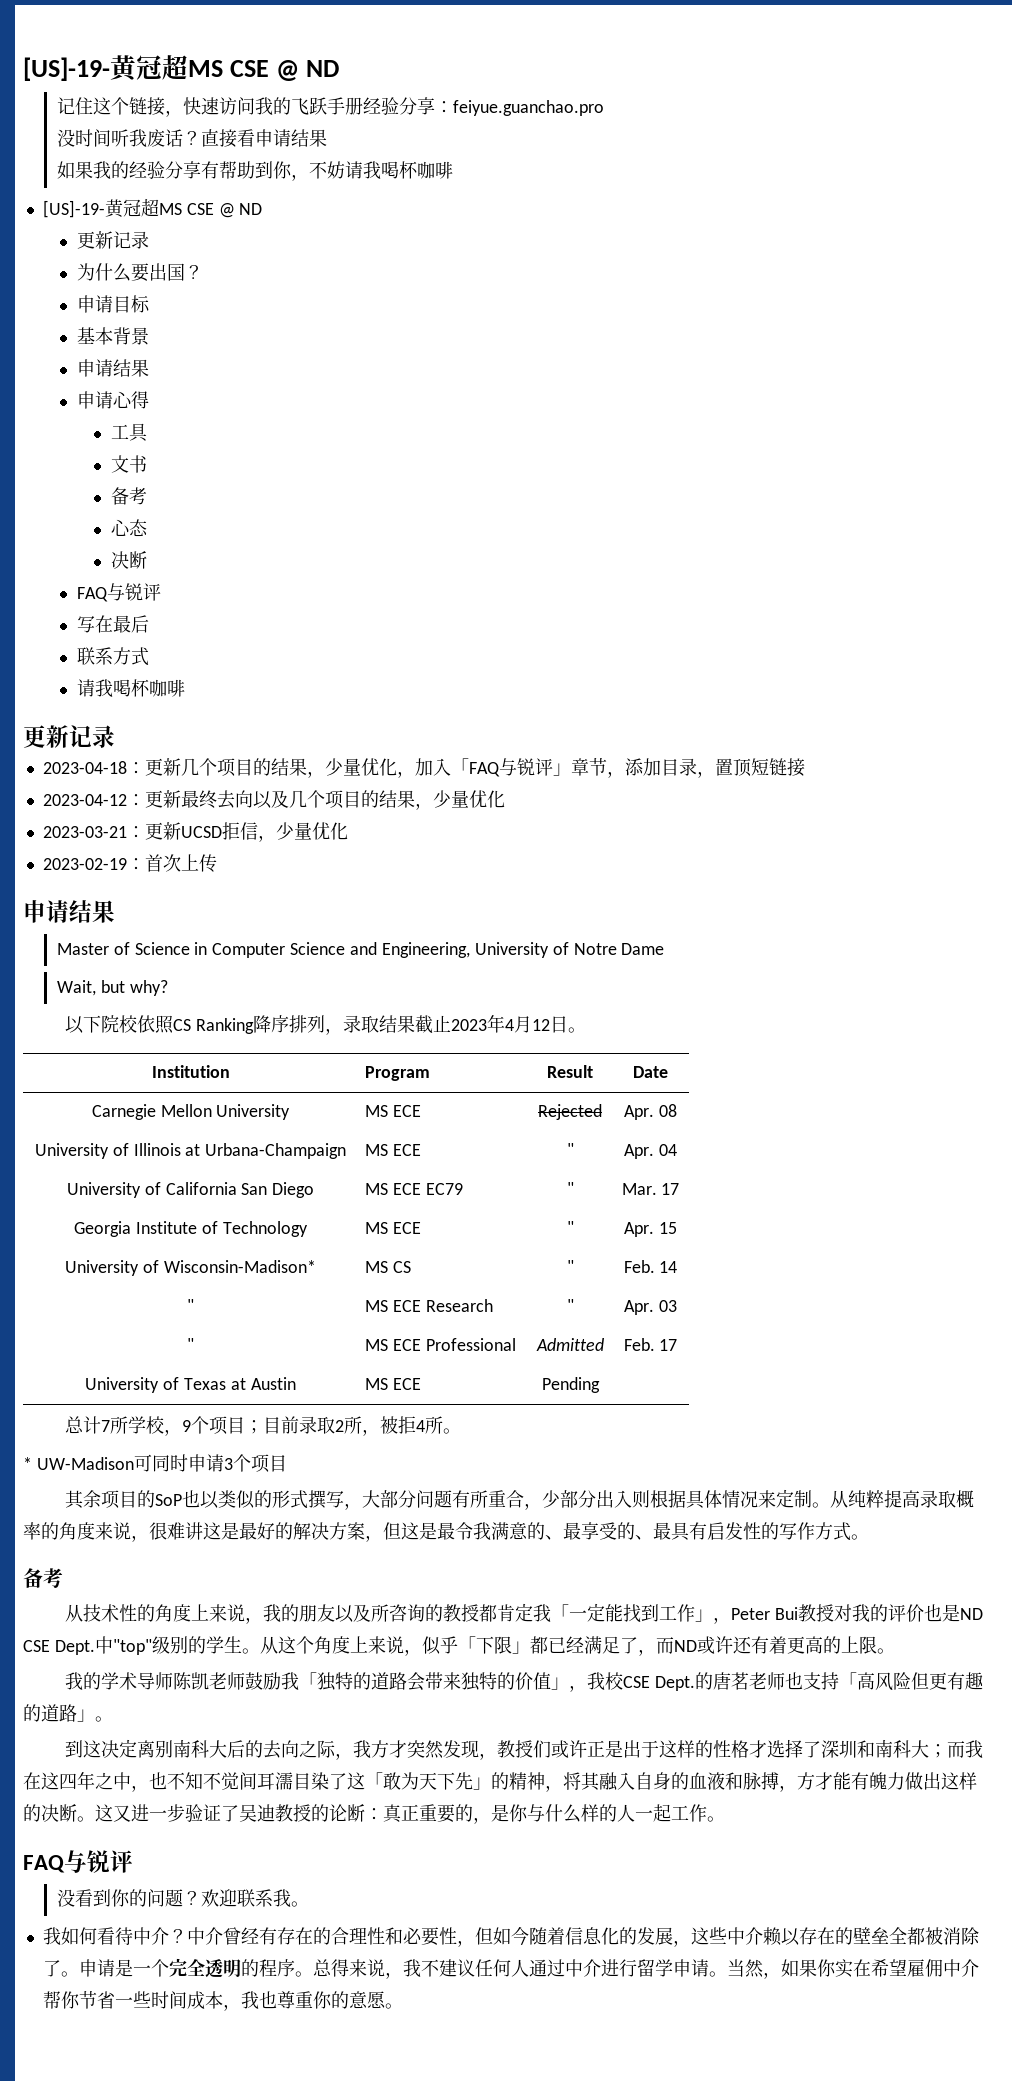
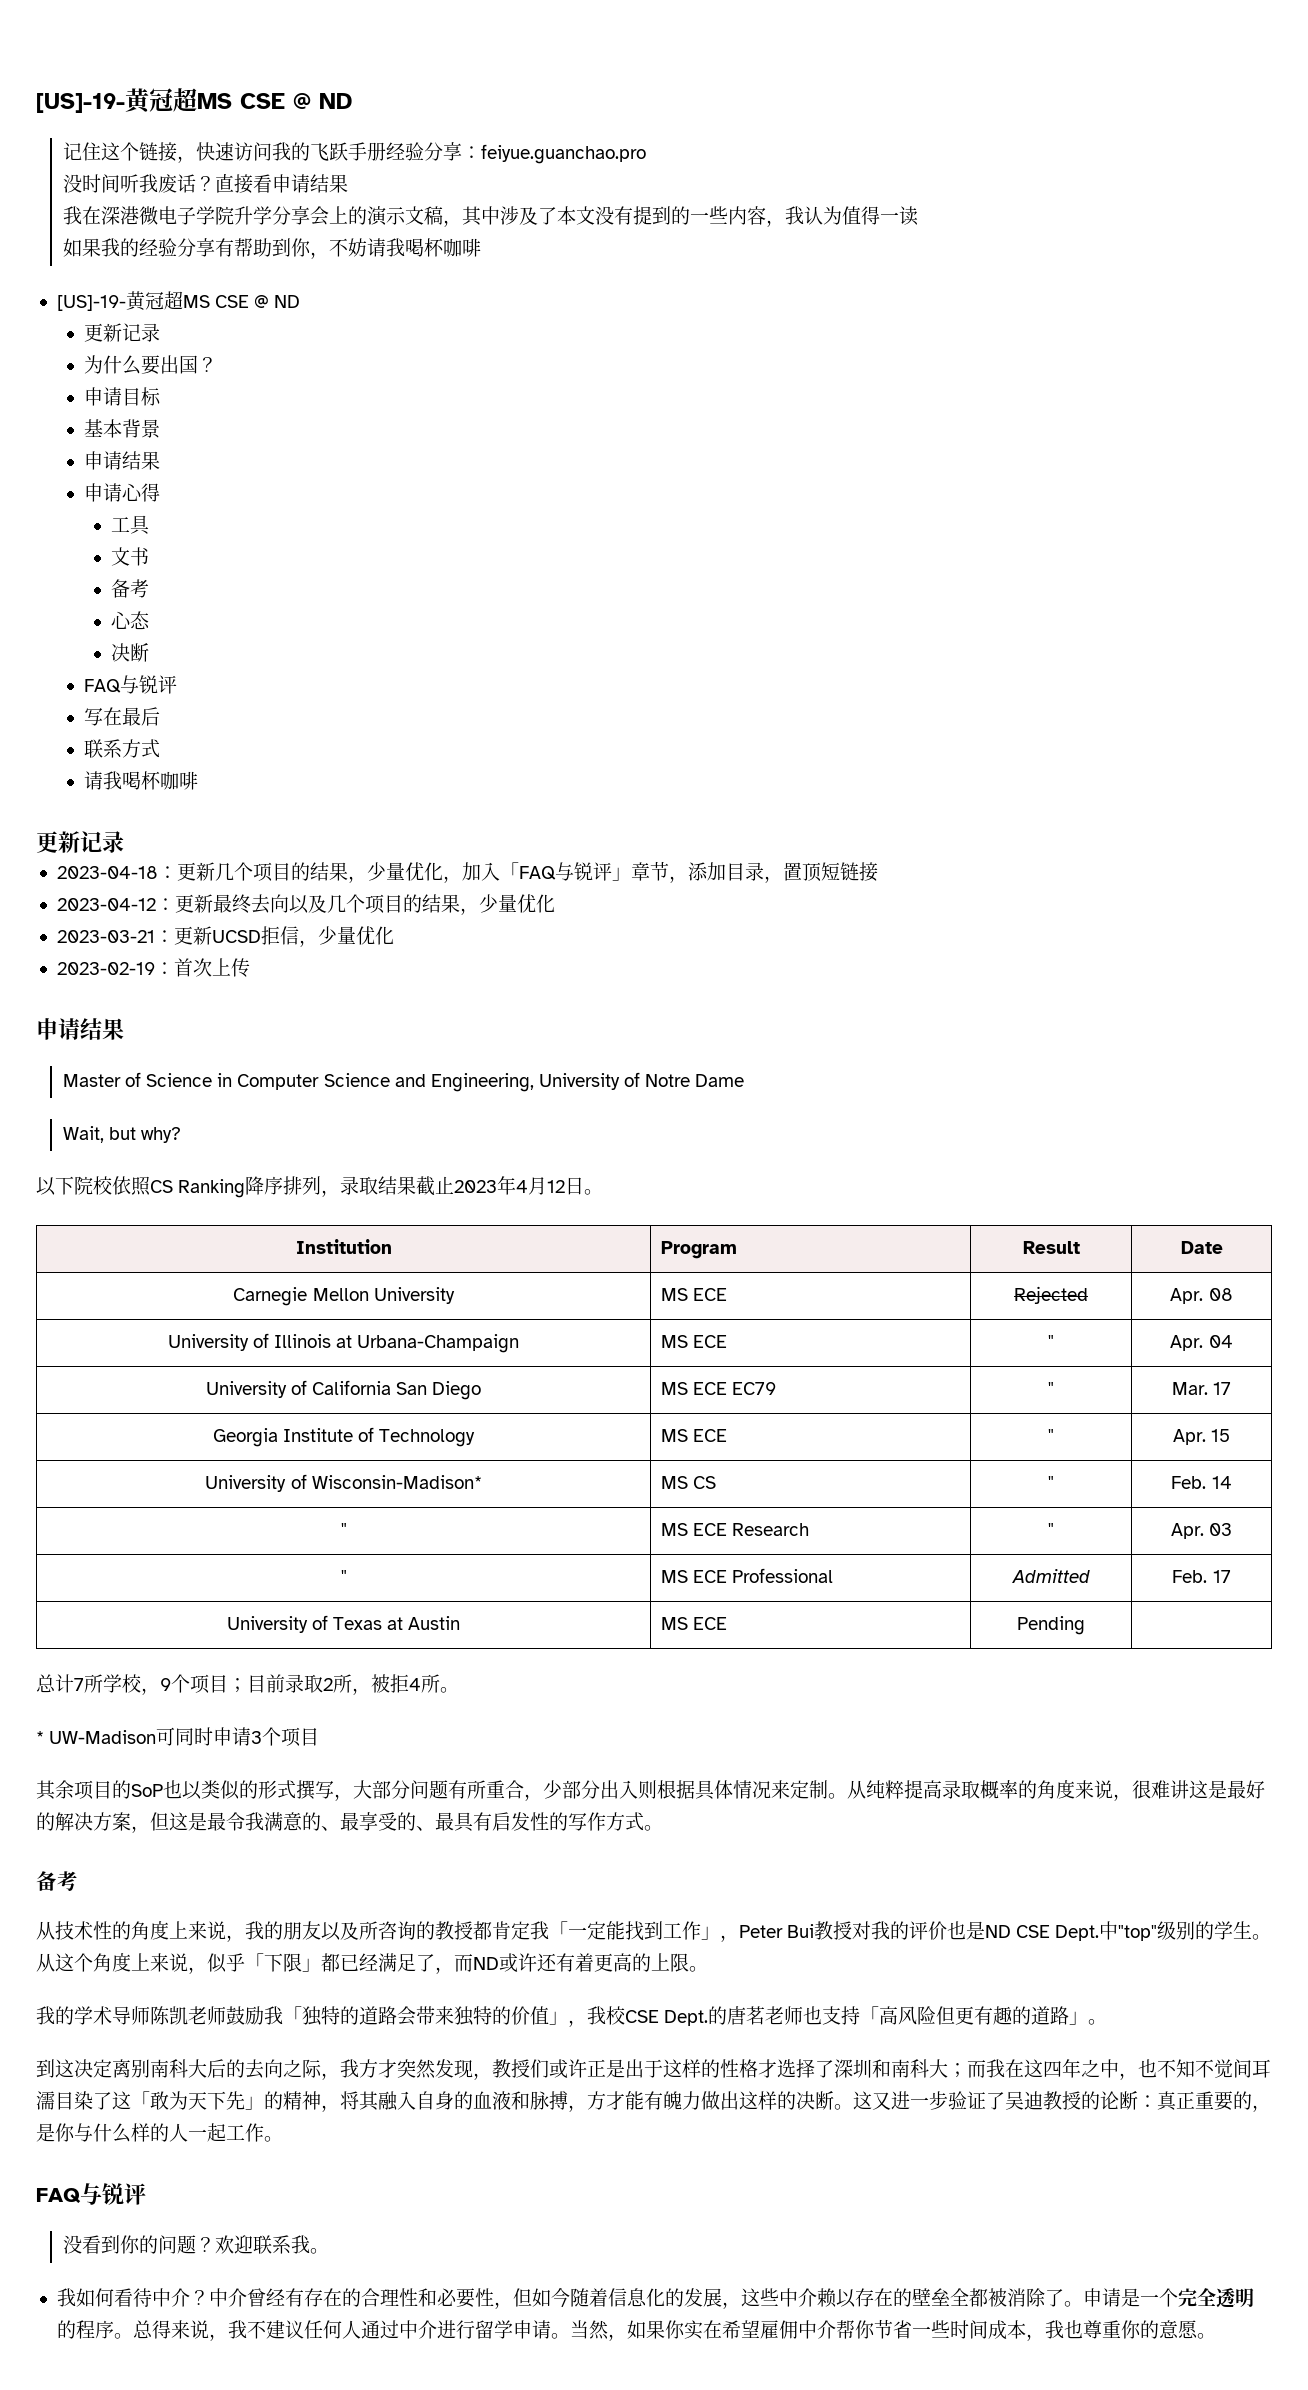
+ 我在深港微电子学院升学分享会上的演示文稿，其中涉及了本文没有提到的一些内容，我认为值得一读

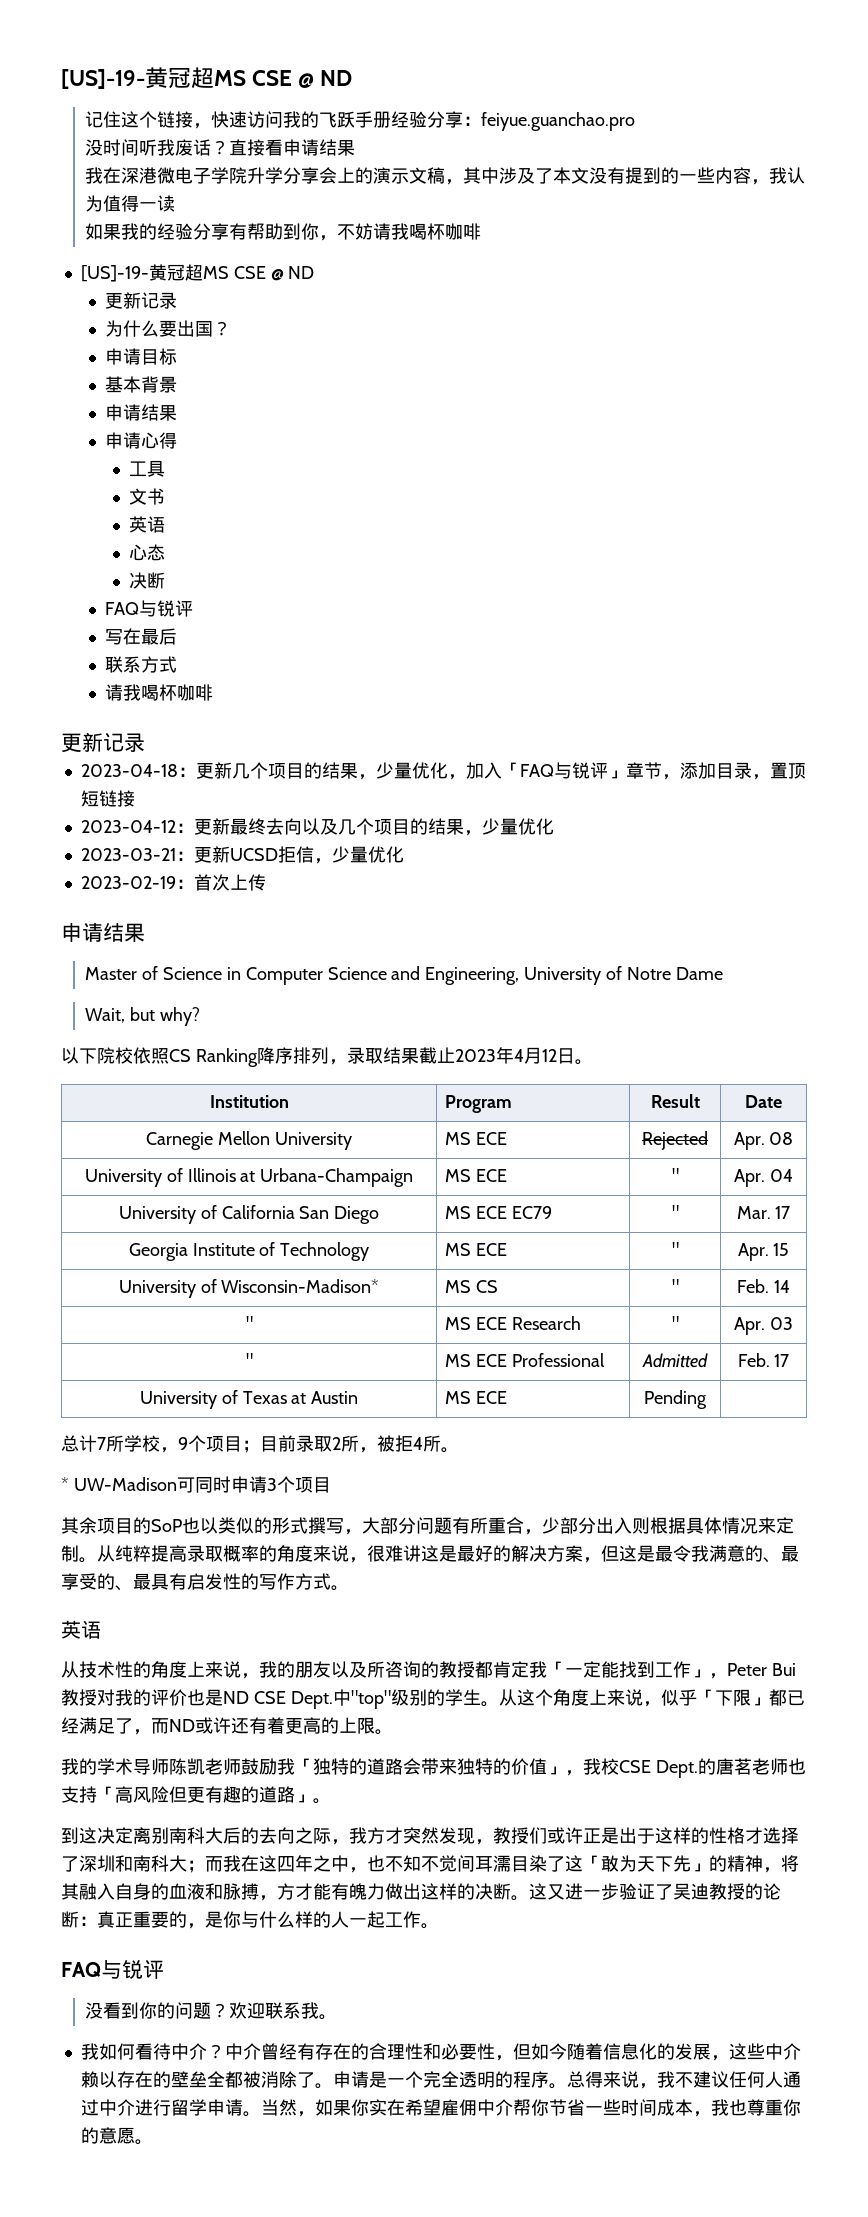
  文书
- 备考
+ 英语
  从纯粹提高录取概率的角度来说，很难讲这是最好的解决方案，但这是最令我满意的、最享受的、最具有启发性的写作方式。
- 备考
+ 英语

